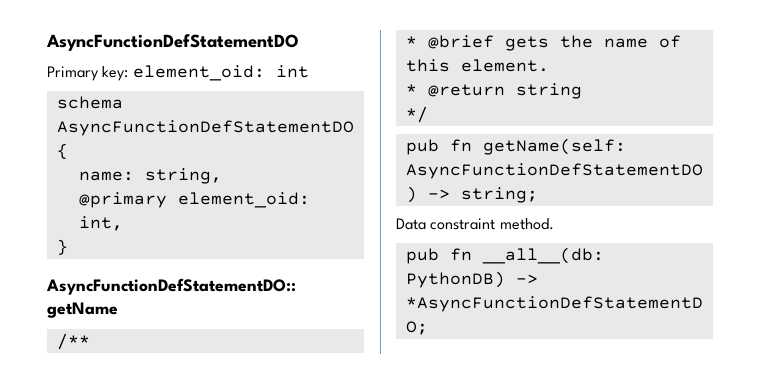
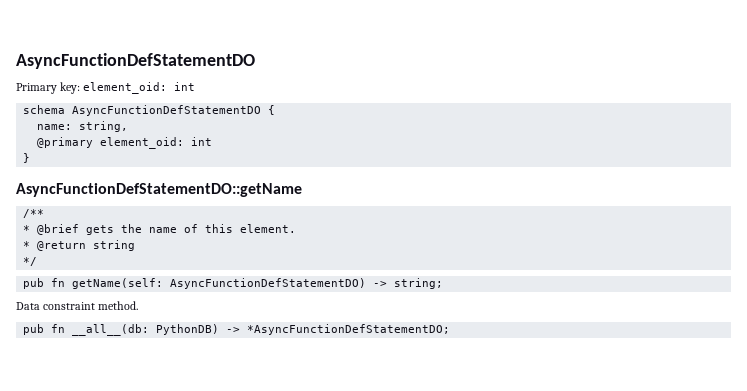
- @primary element_oid: int,
+ @primary element_oid: int

